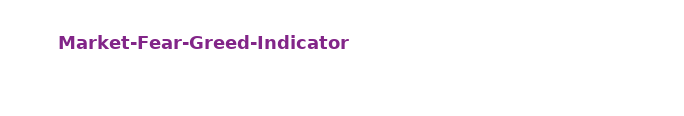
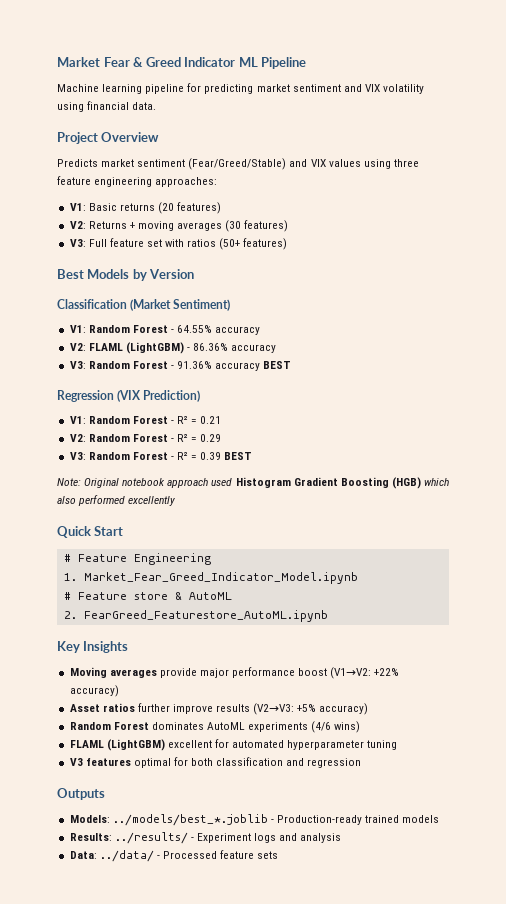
- Market-Fear-Greed-Indicator
+ Market Fear & Greed Indicator ML Pipeline
+ Machine learning pipeline for predicting market sentiment and VIX volatility using financial data.
+ Project Overview
+ Predicts market sentiment (Fear/Greed/Stable) and VIX values using three feature engineering approaches:
+ V1: Basic returns (20 features)
+ V2: Returns + moving averages (30 features)
+ V3: Full feature set with ratios (50+ features)
+ Best Models by Version
+ Classification (Market Sentiment)
+ V1: Random Forest - 64.55% accuracy
+ V2: FLAML (LightGBM) - 86.36% accuracy
+ V3: Random Forest - 91.36% accuracy BEST
+ Regression (VIX Prediction)
+ V1: Random Forest - R² = 0.21
+ V2: Random Forest - R² = 0.29
+ V3: Random Forest - R² = 0.39 BEST
+ Note: Original notebook approach used Histogram Gradient Boosting (HGB) which also performed excellently
+ Quick Start
+ # Feature Engineering
+ 1. Market_Fear_Greed_Indicator_Model.ipynb
+ # Feature store & AutoML
+ 2. FearGreed_Featurestore_AutoML.ipynb
+ Key Insights
+ Moving averages provide major performance boost (V1→V2: +22% accuracy)
+ Asset ratios further improve results (V2→V3: +5% accuracy)
+ Random Forest dominates AutoML experiments (4/6 wins)
+ FLAML (LightGBM) excellent for automated hyperparameter tuning
+ V3 features optimal for both classification and regression
+ Outputs
+ Models: ../models/best_*.joblib - Production-ready trained models
+ Results: ../results/ - Experiment logs and analysis
+ Data: ../data/ - Processed feature sets

